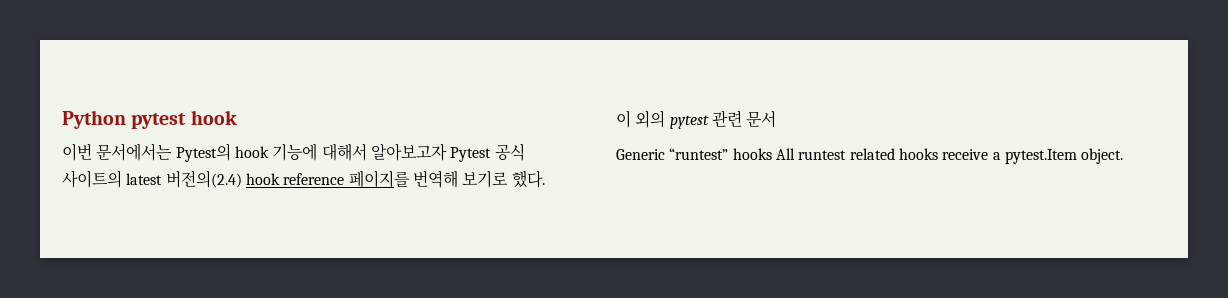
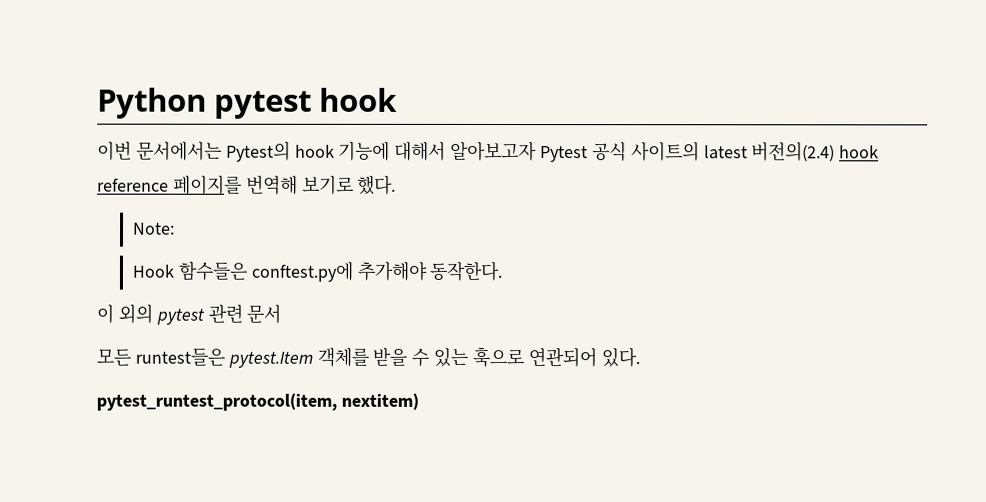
+ Note:
+ Hook 함수들은 conftest.py에 추가해야 동작한다.
- Generic “runtest” hooks All runtest related hooks receive a pytest.Item object.
+ 모든 runtest들은 pytest.Item 객체를 받을 수 있는 훅으로 연관되어 있다.
+ pytest_runtest_protocol(item, nextitem)

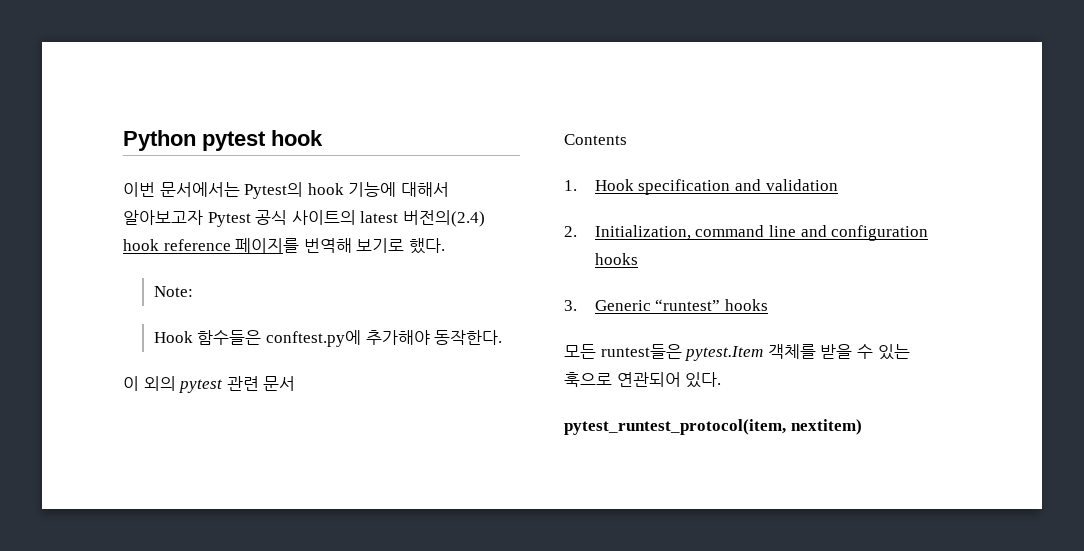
+ Contents
+ 1. Hook specification and validation
+ 2. Initialization, command line and configuration hooks
+ 3. Generic “runtest” hooks

